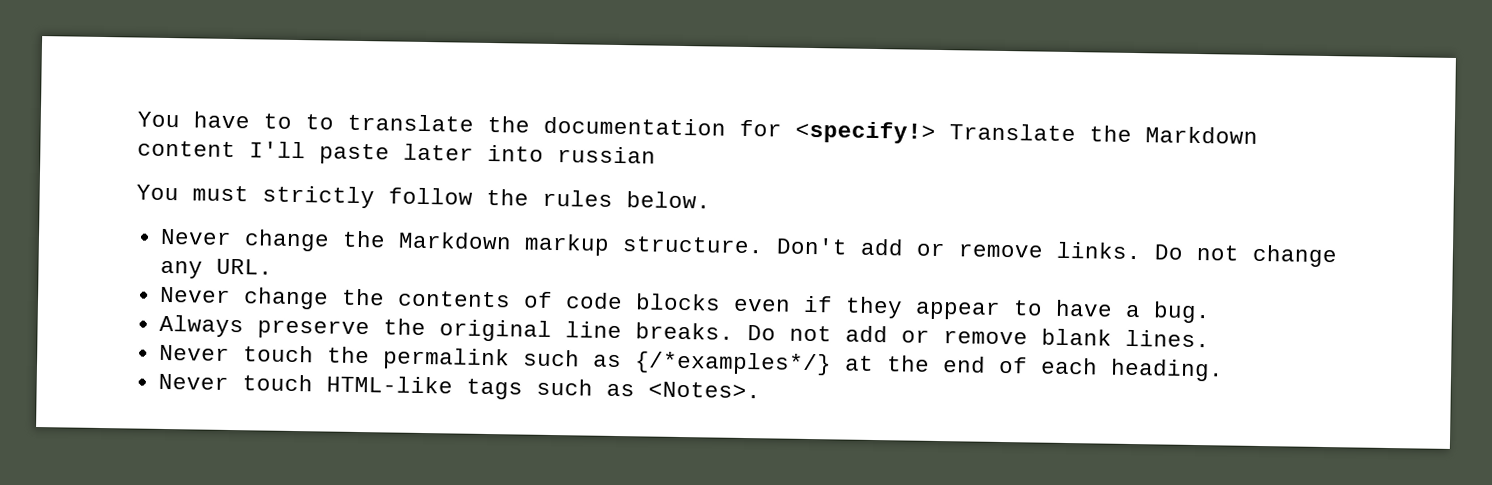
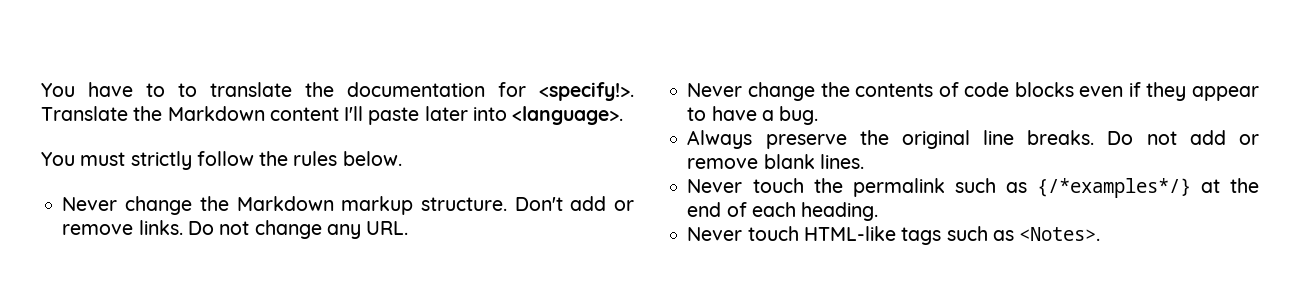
- You have to to translate the documentation for <specify!> Translate the Markdown content I'll paste later into russian
+ You have to to translate the documentation for <specify!>. Translate the Markdown content I'll paste later into <language>.

